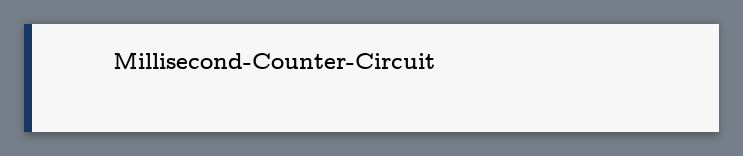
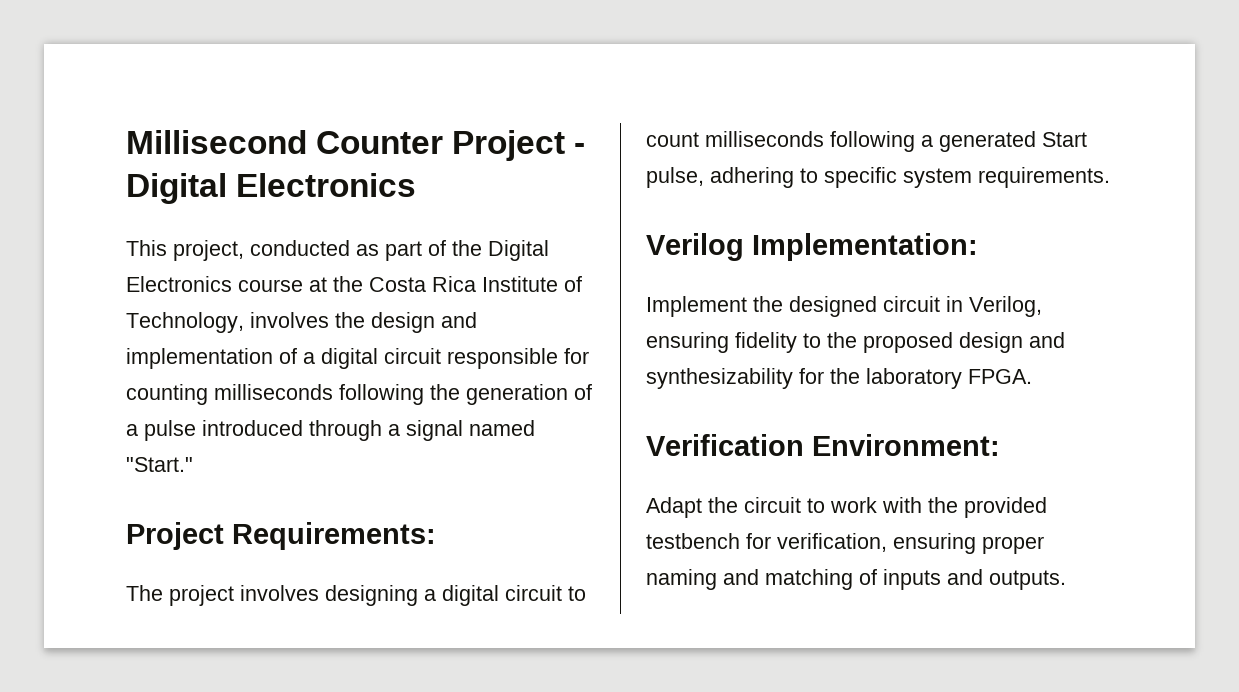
- Millisecond-Counter-Circuit
+ Millisecond Counter Project - Digital Electronics
+ This project, conducted as part of the Digital Electronics course at the Costa Rica Institute of Technology, involves the design and implementation of a digital circuit responsible for counting milliseconds following the generation of a pulse introduced through a signal named "Start."
+ Project Requirements:
+ The project involves designing a digital circuit to count milliseconds following a generated Start pulse, adhering to specific system requirements.
+ Verilog Implementation:
+ Implement the designed circuit in Verilog, ensuring fidelity to the proposed design and synthesizability for the laboratory FPGA.
+ Verification Environment:
+ Adapt the circuit to work with the provided testbench for verification, ensuring proper naming and matching of inputs and outputs.

